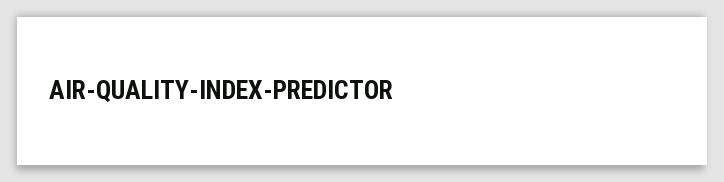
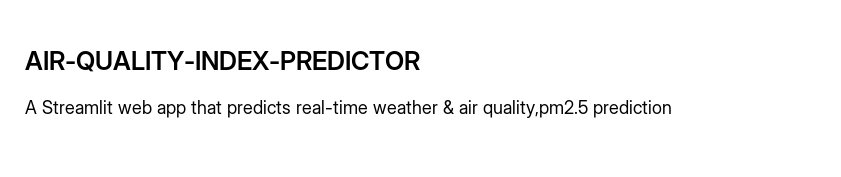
+ A Streamlit web app that predicts real-time weather & air quality,pm2.5 prediction

